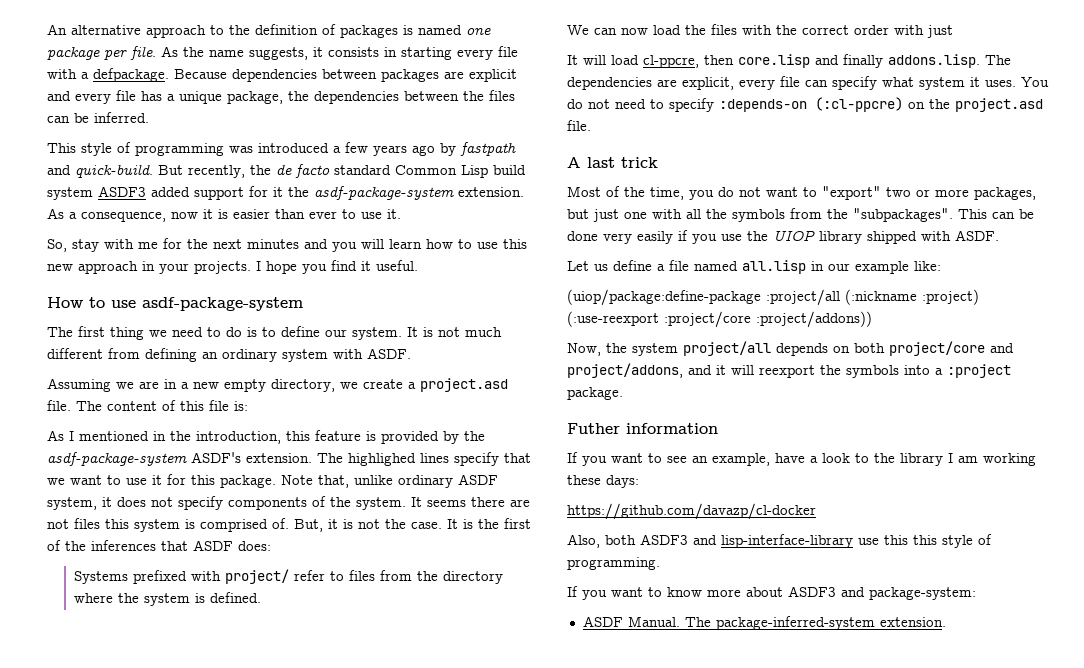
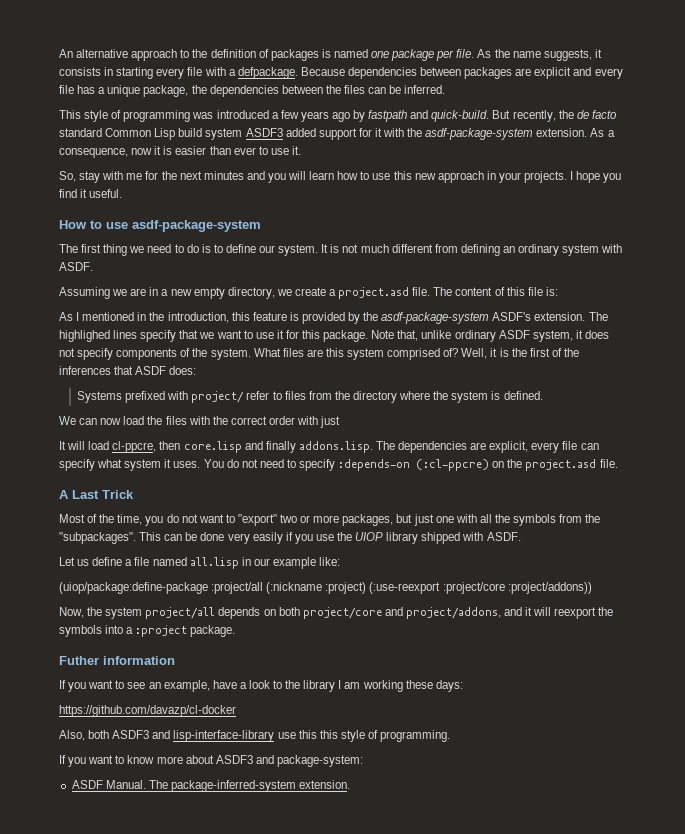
- But recently, the de facto standard Common Lisp build system ASDF3 added support for it the asdf-package-system extension.
+ But recently, the de facto standard Common Lisp build system ASDF3 added support for it with the asdf-package-system extension.
- It seems there are not files this system is comprised of. But, it is not the case. It is the first of the inferences that ASDF does:
+ What files are this system comprised of? Well, it is the first of the inferences that ASDF does:
- A last trick
+ A Last Trick

